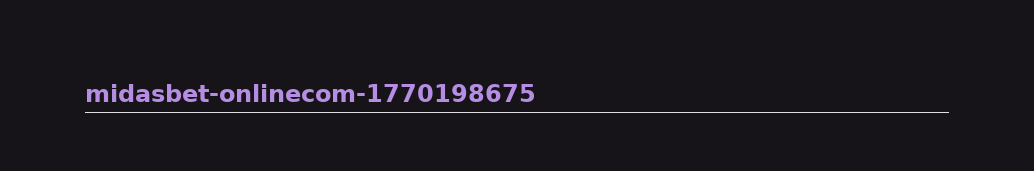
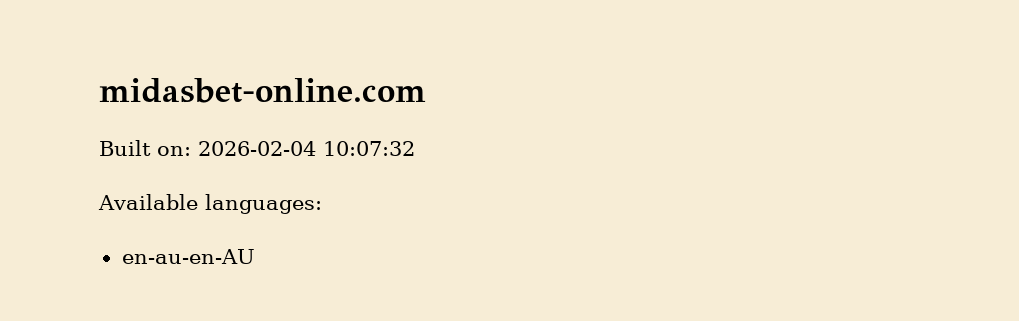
- midasbet-onlinecom-1770198675
+ midasbet-online.com
+ Built on: 2026-02-04 10:07:32
+ Available languages:
+ en-au-en-AU

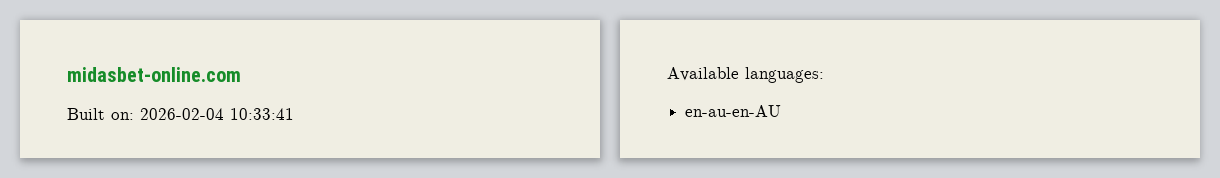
- Built on: 2026-02-04 10:07:32
+ Built on: 2026-02-04 10:33:41

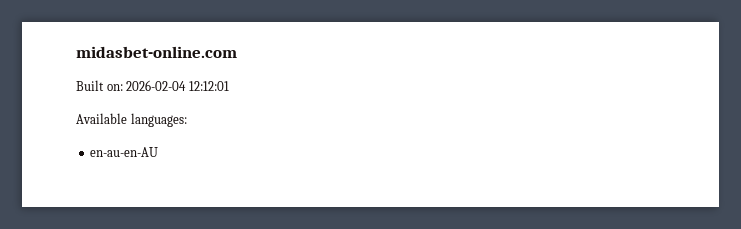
- Built on: 2026-02-04 10:33:41
+ Built on: 2026-02-04 12:12:01

